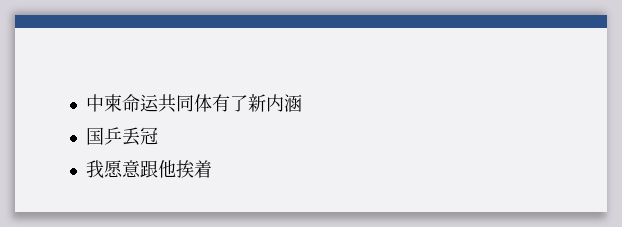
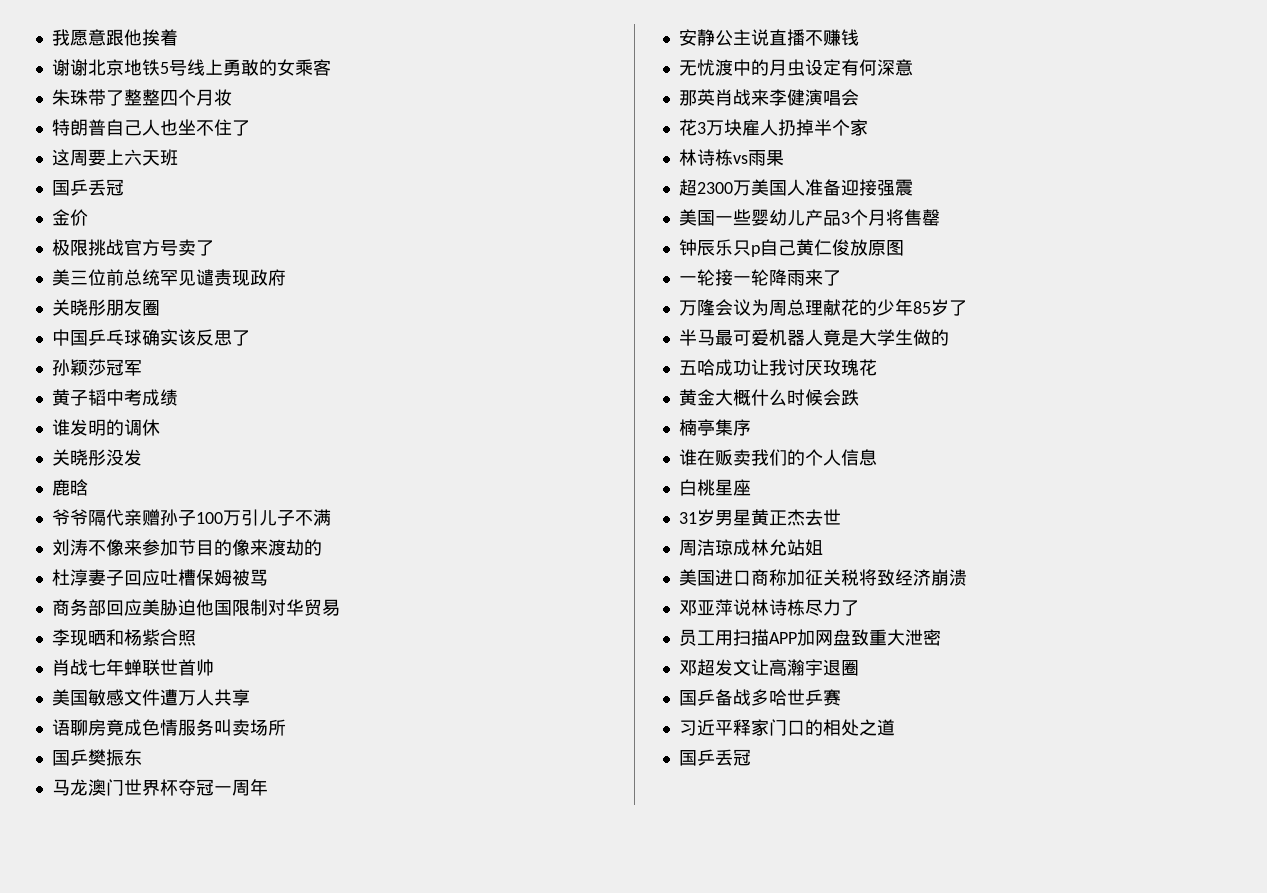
- 中柬命运共同体有了新内涵
+ 我愿意跟他挨着
+ 谢谢北京地铁5号线上勇敢的女乘客
+ 朱珠带了整整四个月妆
+ 特朗普自己人也坐不住了
+ 这周要上六天班
  国乒丢冠
- 我愿意跟他挨着
+ 金价
+ 极限挑战官方号卖了
+ 美三位前总统罕见谴责现政府
+ 关晓彤朋友圈
+ 中国乒乓球确实该反思了
+ 孙颖莎冠军
+ 黄子韬中考成绩
+ 谁发明的调休
+ 关晓彤没发
+ 鹿晗
+ 爷爷隔代亲赠孙子100万引儿子不满
+ 刘涛不像来参加节目的像来渡劫的
+ 杜淳妻子回应吐槽保姆被骂
+ 商务部回应美胁迫他国限制对华贸易
+ 李现晒和杨紫合照
+ 肖战七年蝉联世首帅
+ 美国敏感文件遭万人共享
+ 语聊房竟成色情服务叫卖场所
+ 国乒樊振东
+ 马龙澳门世界杯夺冠一周年
+ 安静公主说直播不赚钱
+ 无忧渡中的月虫设定有何深意
+ 那英肖战来李健演唱会
+ 花3万块雇人扔掉半个家
+ 林诗栋vs雨果
+ 超2300万美国人准备迎接强震
+ 美国一些婴幼儿产品3个月将售罄
+ 钟辰乐只p自己黄仁俊放原图
+ 一轮接一轮降雨来了
+ 万隆会议为周总理献花的少年85岁了
+ 半马最可爱机器人竟是大学生做的
+ 五哈成功让我讨厌玫瑰花
+ 黄金大概什么时候会跌
+ 楠亭集序
+ 谁在贩卖我们的个人信息
+ 白桃星座
+ 31岁男星黄正杰去世
+ 周洁琼成林允站姐
+ 美国进口商称加征关税将致经济崩溃
+ 邓亚萍说林诗栋尽力了
+ 员工用扫描APP加网盘致重大泄密
+ 邓超发文让高瀚宇退圈
+ 国乒备战多哈世乒赛
+ 习近平释家门口的相处之道
+ 国乒丢冠

